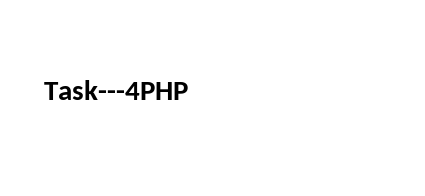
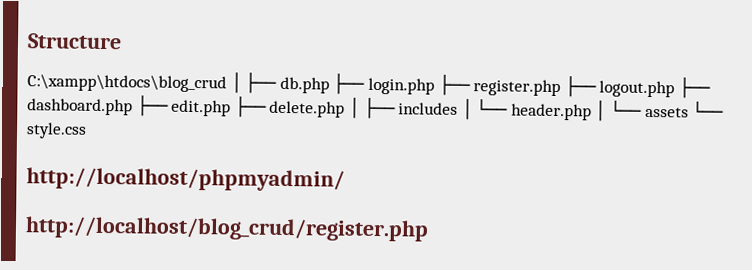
- Task---4PHP
+ Structure
+ C:\xampp\htdocs\blog_crud │ ├── db.php ├── login.php ├── register.php ├── logout.php ├── dashboard.php ├── edit.php ├── delete.php │ ├── includes │ └── header.php │ └── assets └── style.css
+ http://localhost/phpmyadmin/
+ http://localhost/blog_crud/register.php

